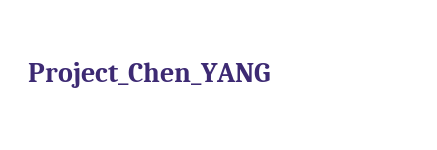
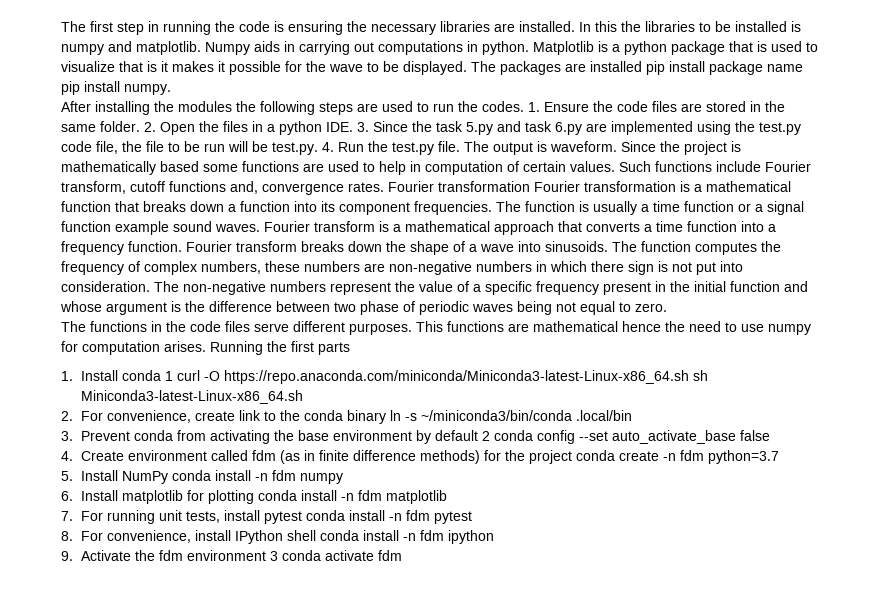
- Project_Chen_YANG
+ The first step in running the code is ensuring the necessary libraries are installed. In this the libraries to be installed is numpy and matplotlib. Numpy aids in carrying out computations in python. Matplotlib is a python package that is used to visualize that is it makes it possible for the wave to be displayed. The packages are installed pip install package name pip install numpy.
+ After installing the modules the following steps are used to run the codes. 1. Ensure the code files are stored in the same folder. 2. Open the files in a python IDE. 3. Since the task 5.py and task 6.py are implemented using the test.py code file, the file to be run will be test.py. 4. Run the test.py file. The output is waveform. Since the project is mathematically based some functions are used to help in computation of certain values. Such functions include Fourier transform, cutoff functions and, convergence rates. Fourier transformation Fourier transformation is a mathematical function that breaks down a function into its component frequencies. The function is usually a time function or a signal function example sound waves. Fourier transform is a mathematical approach that converts a time function into a frequency function. Fourier transform breaks down the shape of a wave into sinusoids. The function computes the frequency of complex numbers, these numbers are non-negative numbers in which there sign is not put into consideration. The non-negative numbers represent the value of a specific frequency present in the initial function and whose argument is the difference between two phase of periodic waves being not equal to zero.
+ The functions in the code files serve different purposes. This functions are mathematical hence the need to use numpy for computation arises. Running the first parts
+ 1. Install conda 1 curl -O https://repo.anaconda.com/miniconda/Miniconda3-latest-Linux-x86_64.sh sh Miniconda3-latest-Linux-x86_64.sh
+ 2. For convenience, create link to the conda binary ln -s ~/miniconda3/bin/conda .local/bin
+ 3. Prevent conda from activating the base environment by default 2 conda config --set auto_activate_base false
+ 4. Create environment called fdm (as in finite difference methods) for the project conda create -n fdm python=3.7
+ 5. Install NumPy conda install -n fdm numpy
+ 6. Install matplotlib for plotting conda install -n fdm matplotlib
+ 7. For running unit tests, install pytest conda install -n fdm pytest
+ 8. For convenience, install IPython shell conda install -n fdm ipython
+ 9. Activate the fdm environment 3 conda activate fdm

